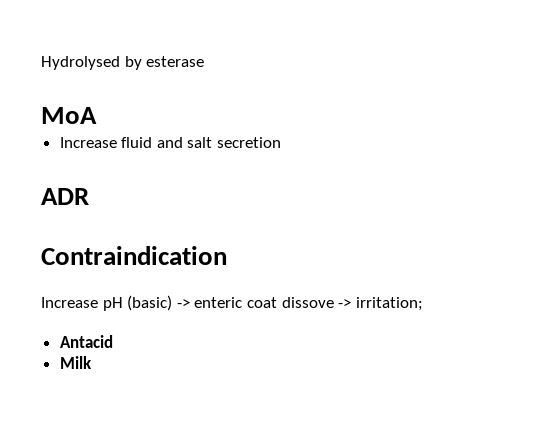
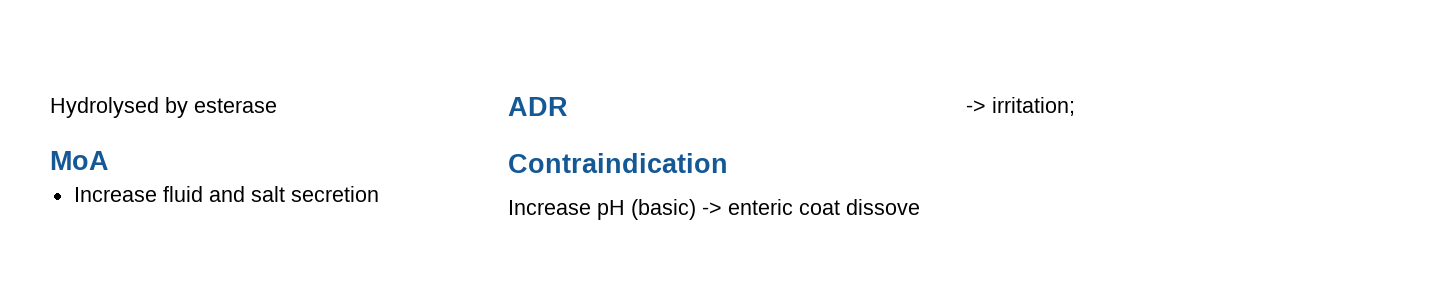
- Antacid
- Milk

